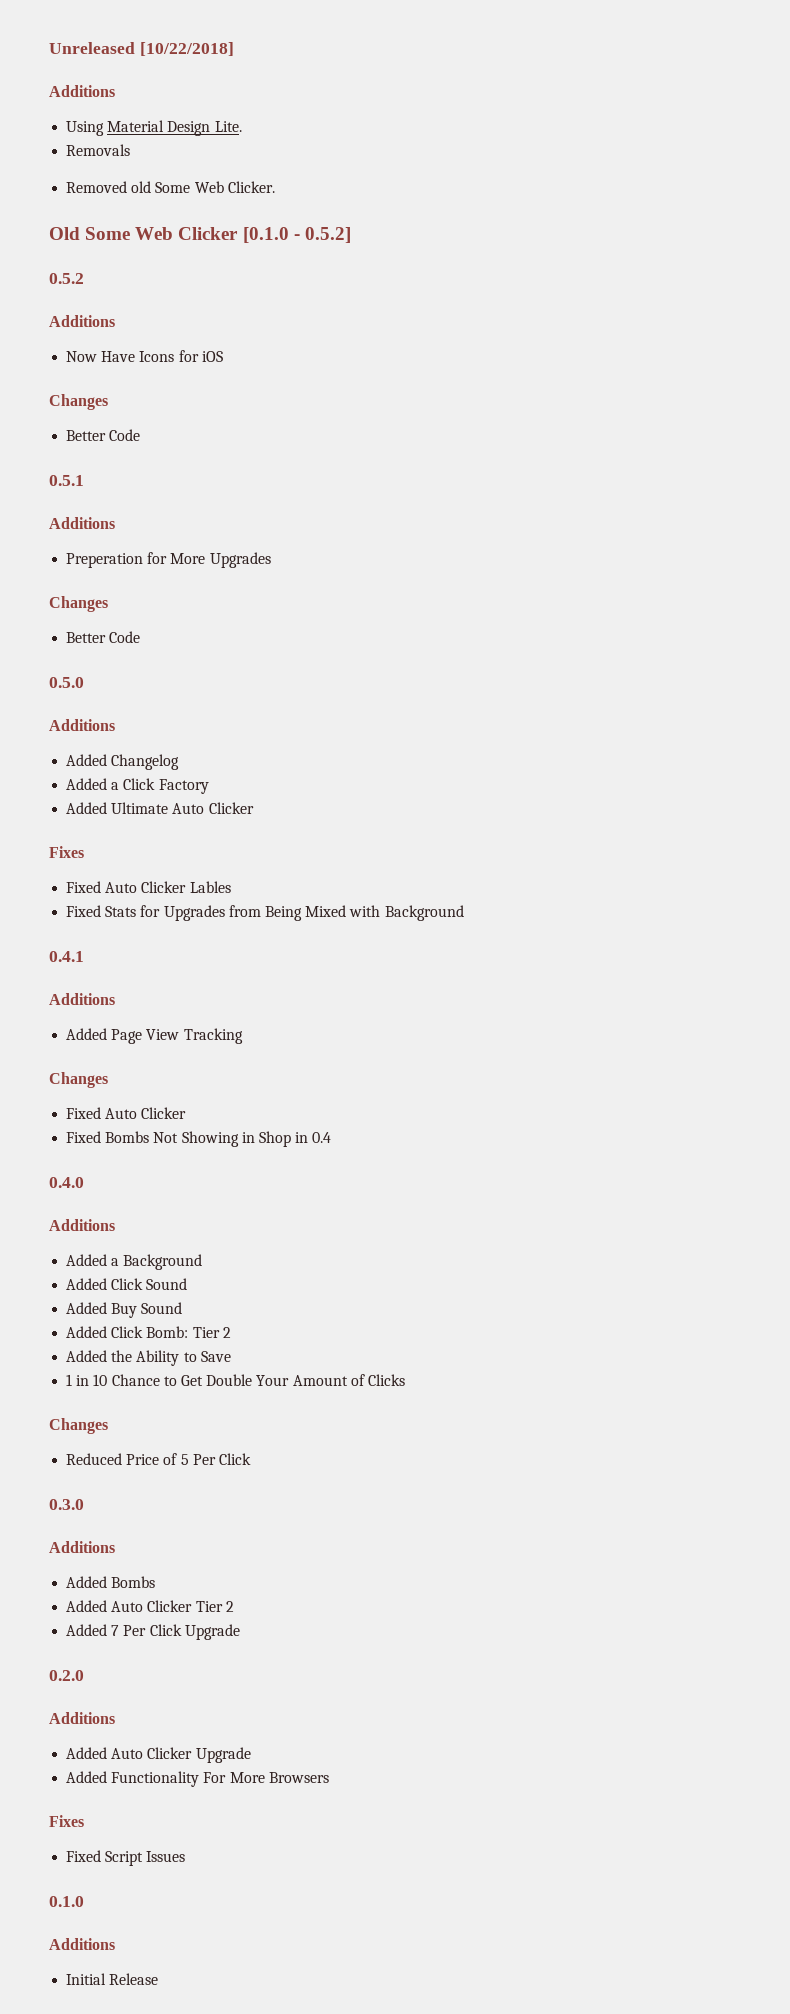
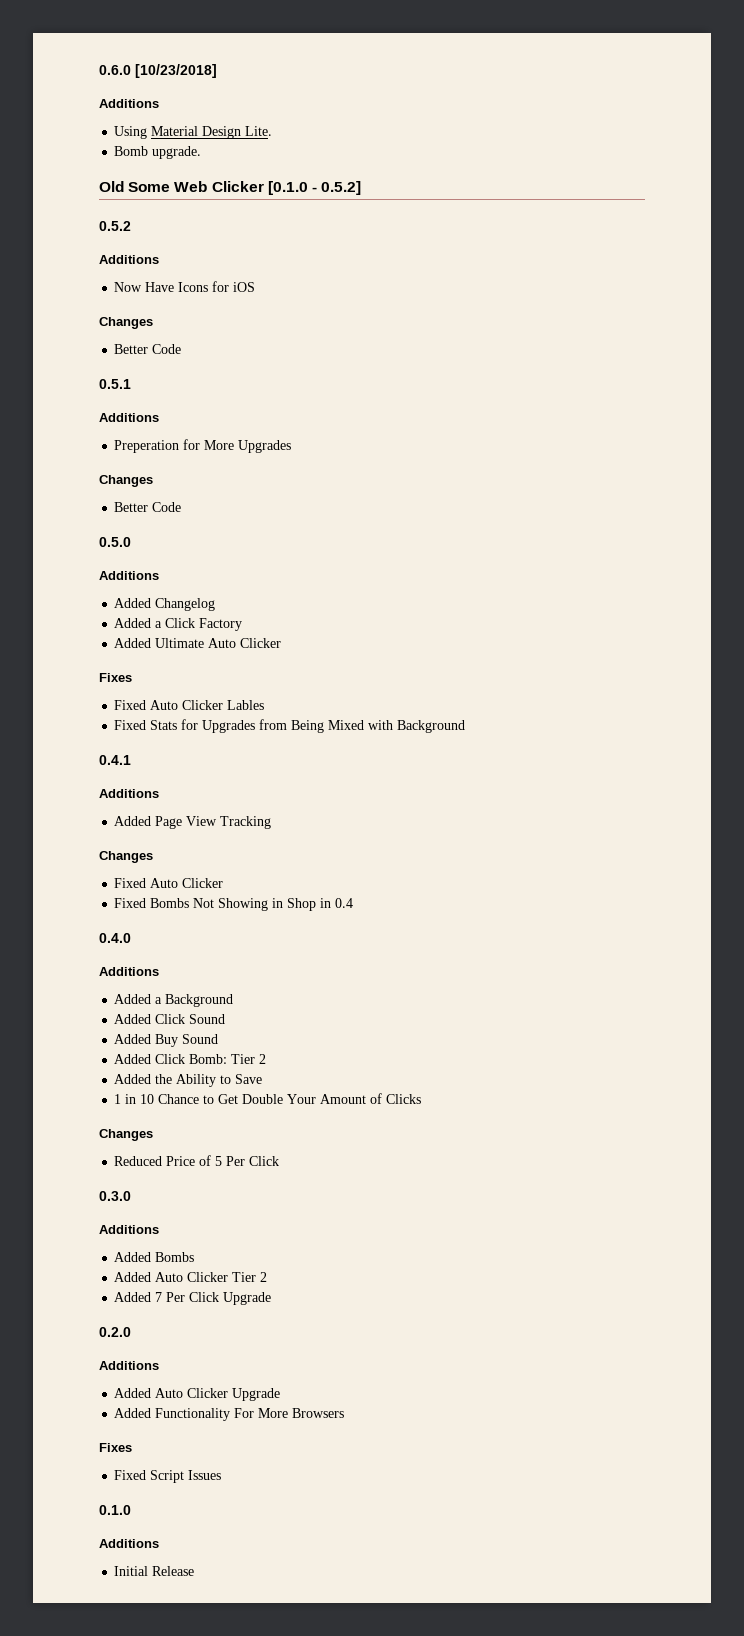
- Unreleased [10/22/2018]
+ 0.6.0 [10/23/2018]
- Removals
- Removed old Some Web Clicker.
+ Bomb upgrade.

